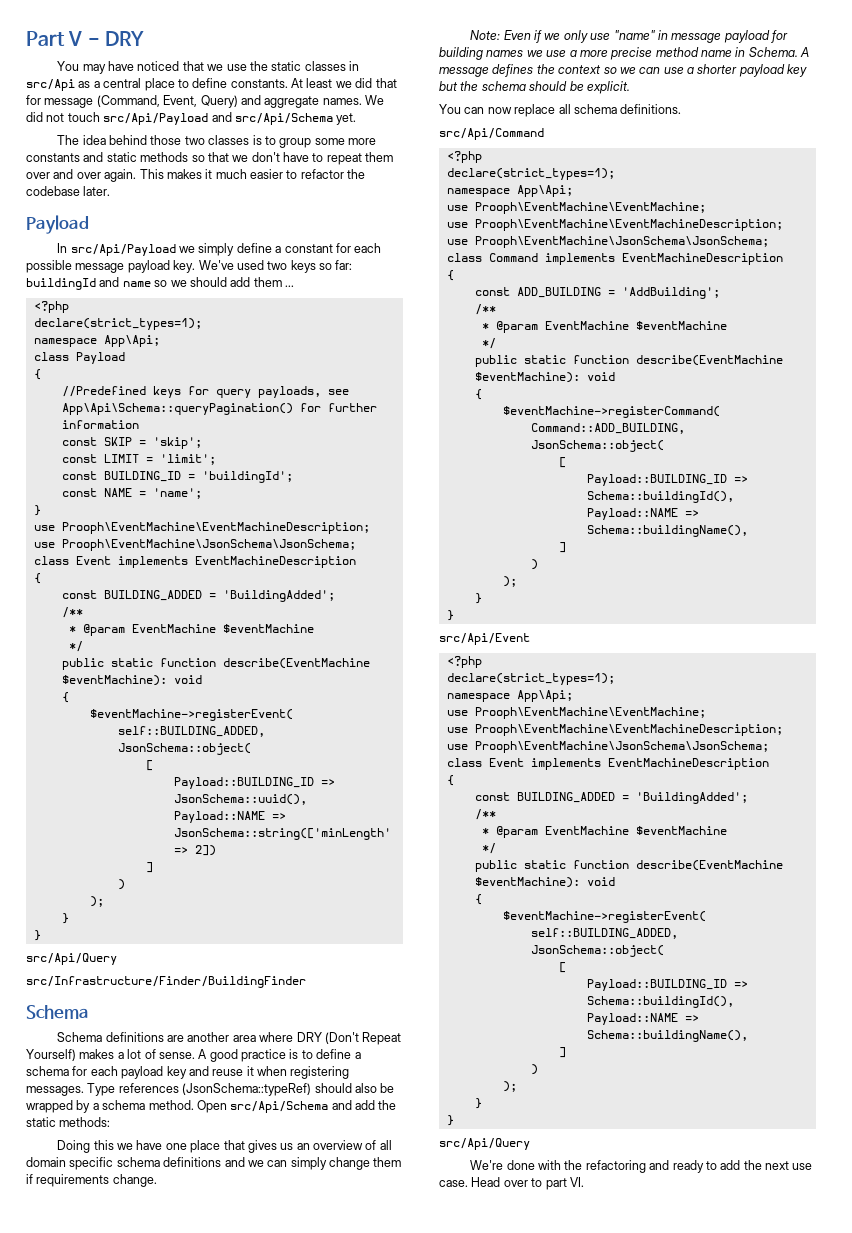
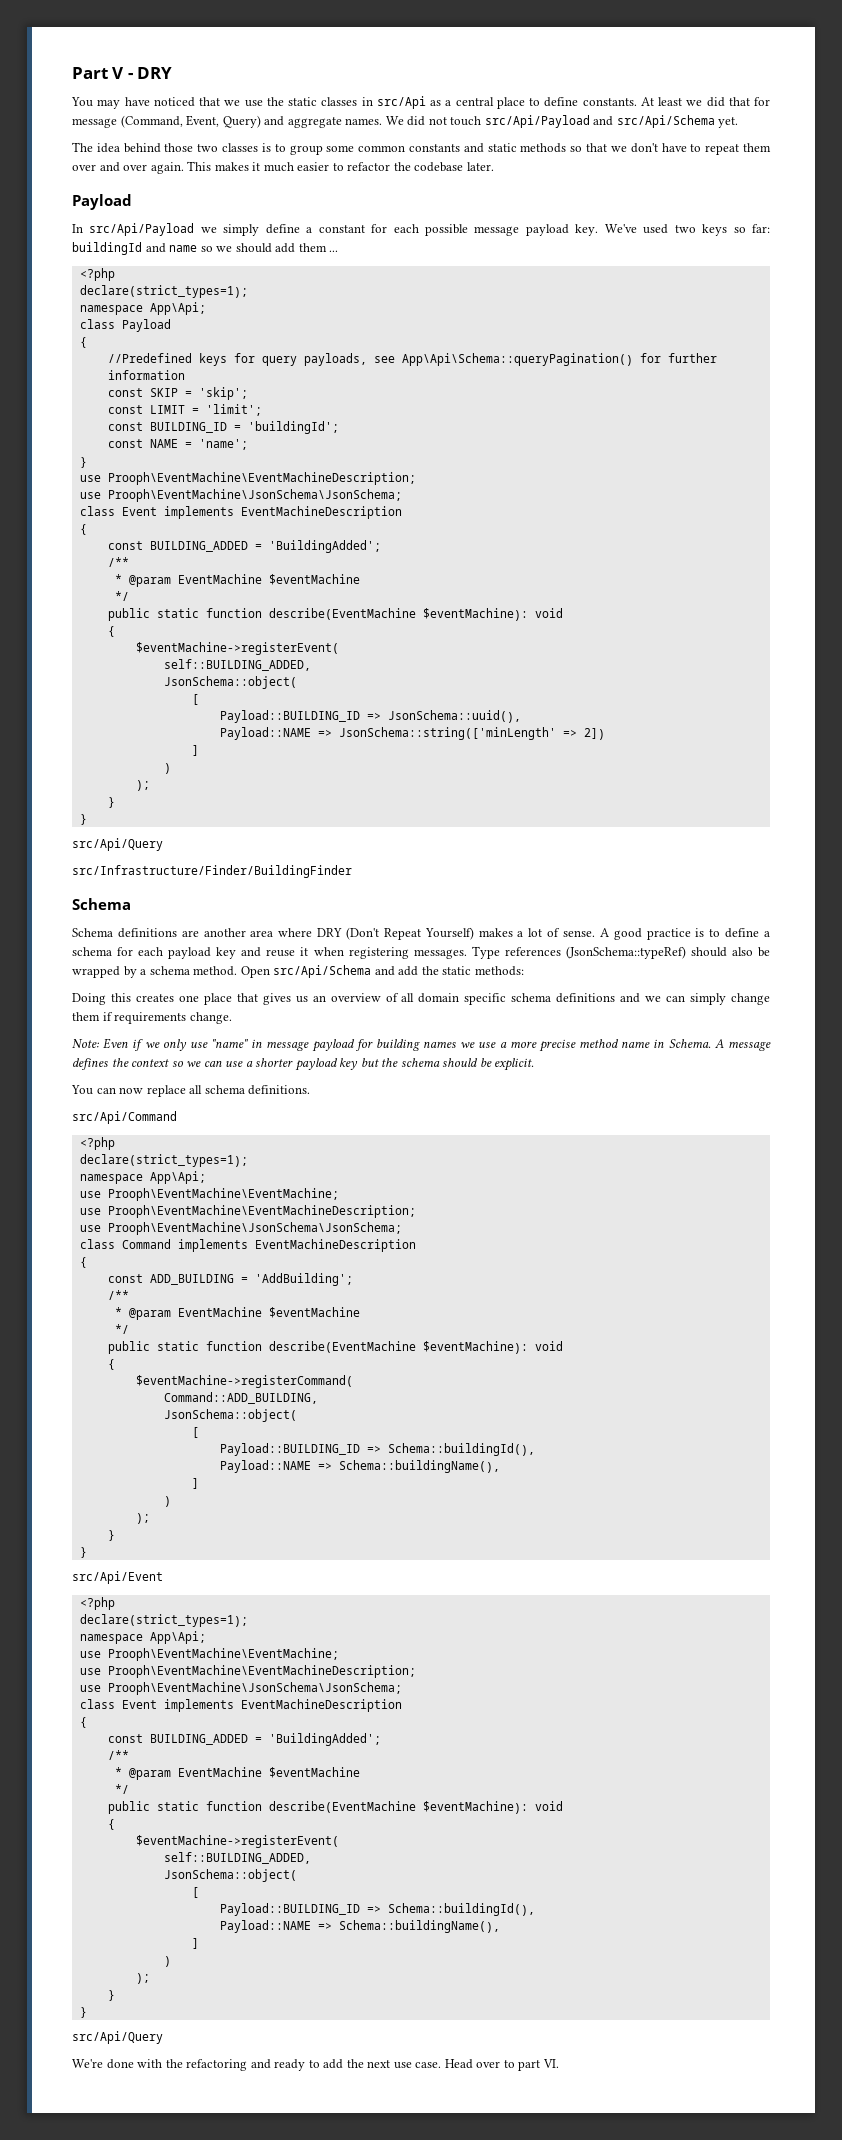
- The idea behind those two classes is to group some more constants and static methods so that we don't have to repeat them over and over again.
+ The idea behind those two classes is to group some common constants and static methods so that we don't have to repeat them over and over again.
- Doing this we have one place that gives us an overview of all domain specific schema definitions and we can simply change them if requirements change.
+ Doing this creates one place that gives us an overview of all domain specific schema definitions and we can simply change them if requirements change.

